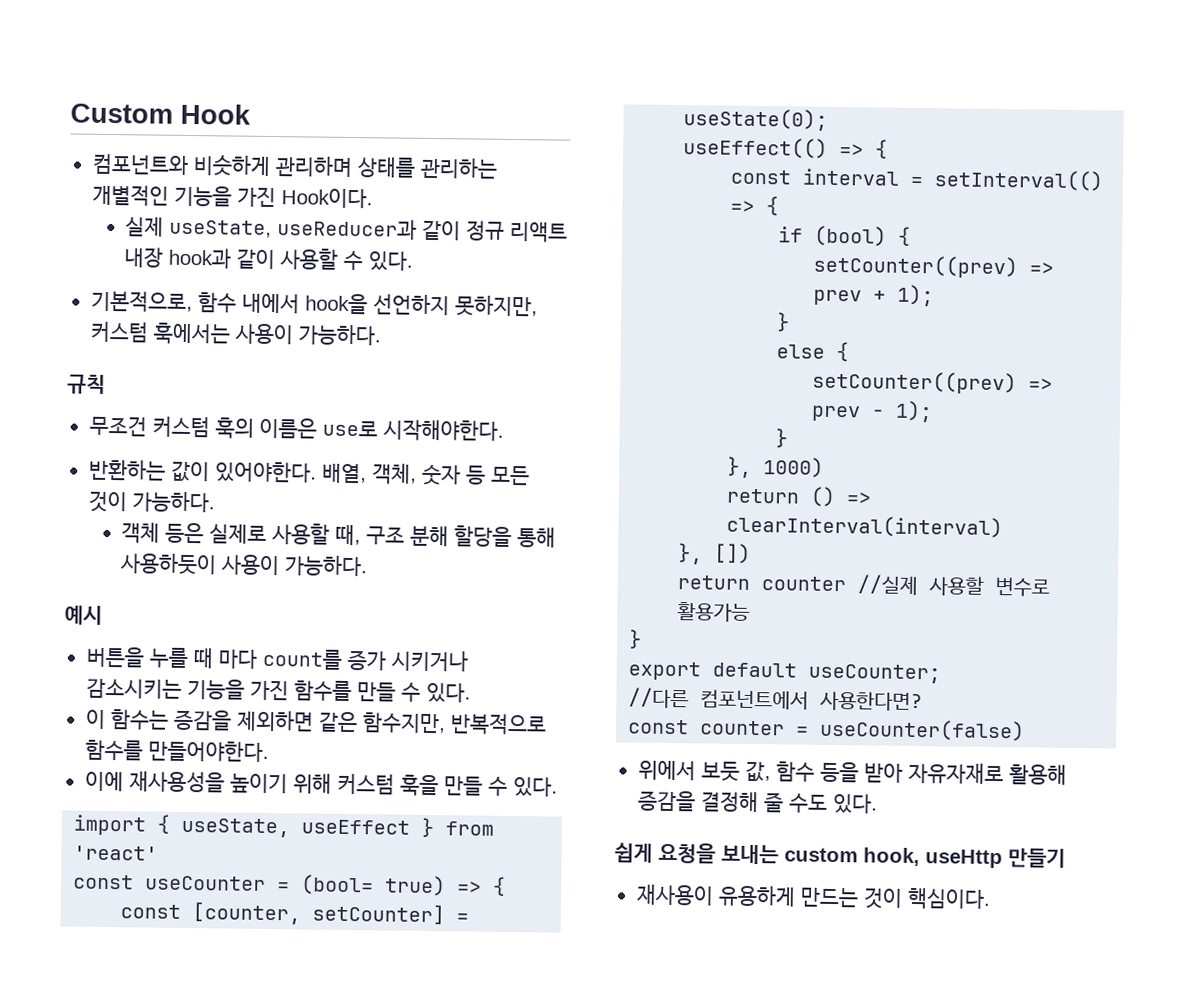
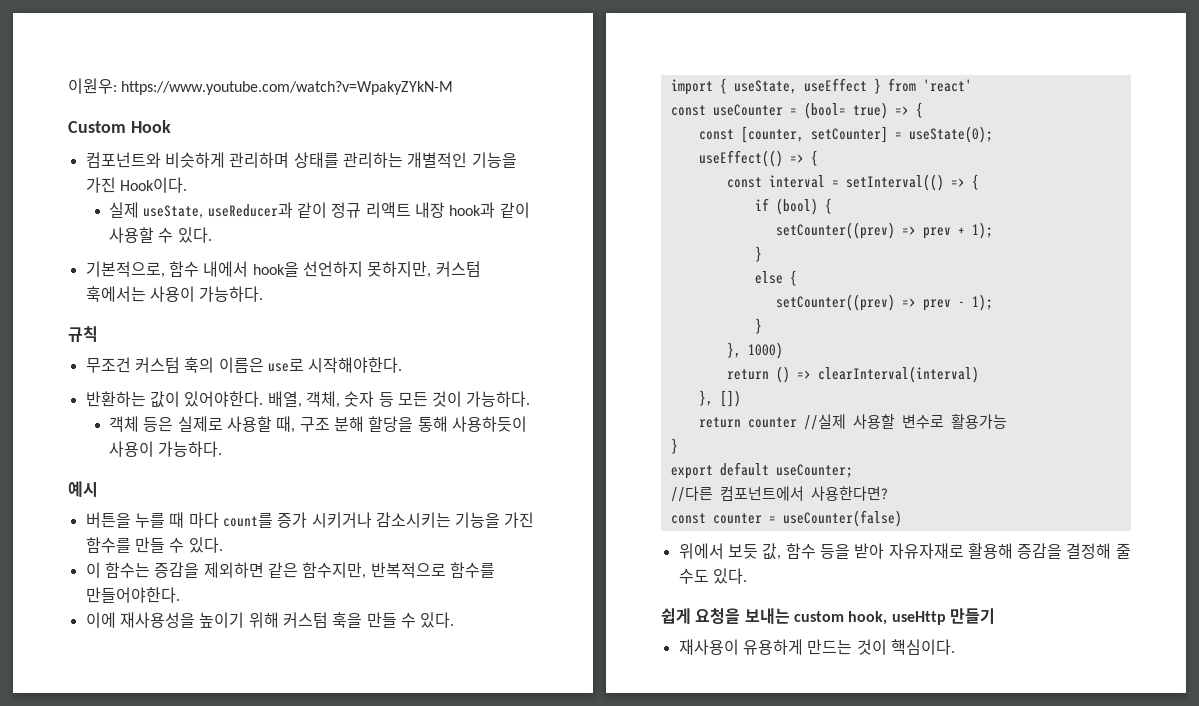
+ 이원우: https://www.youtube.com/watch?v=WpakyZYkN-M

